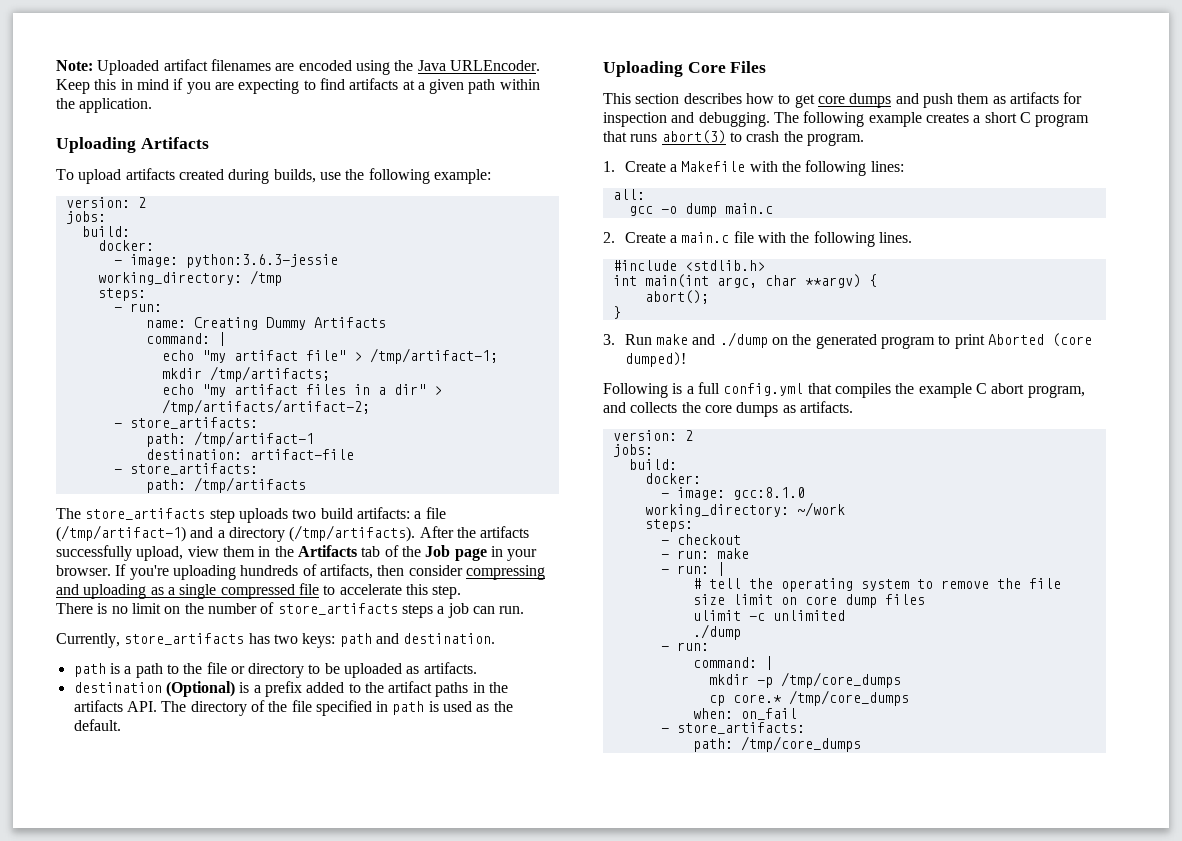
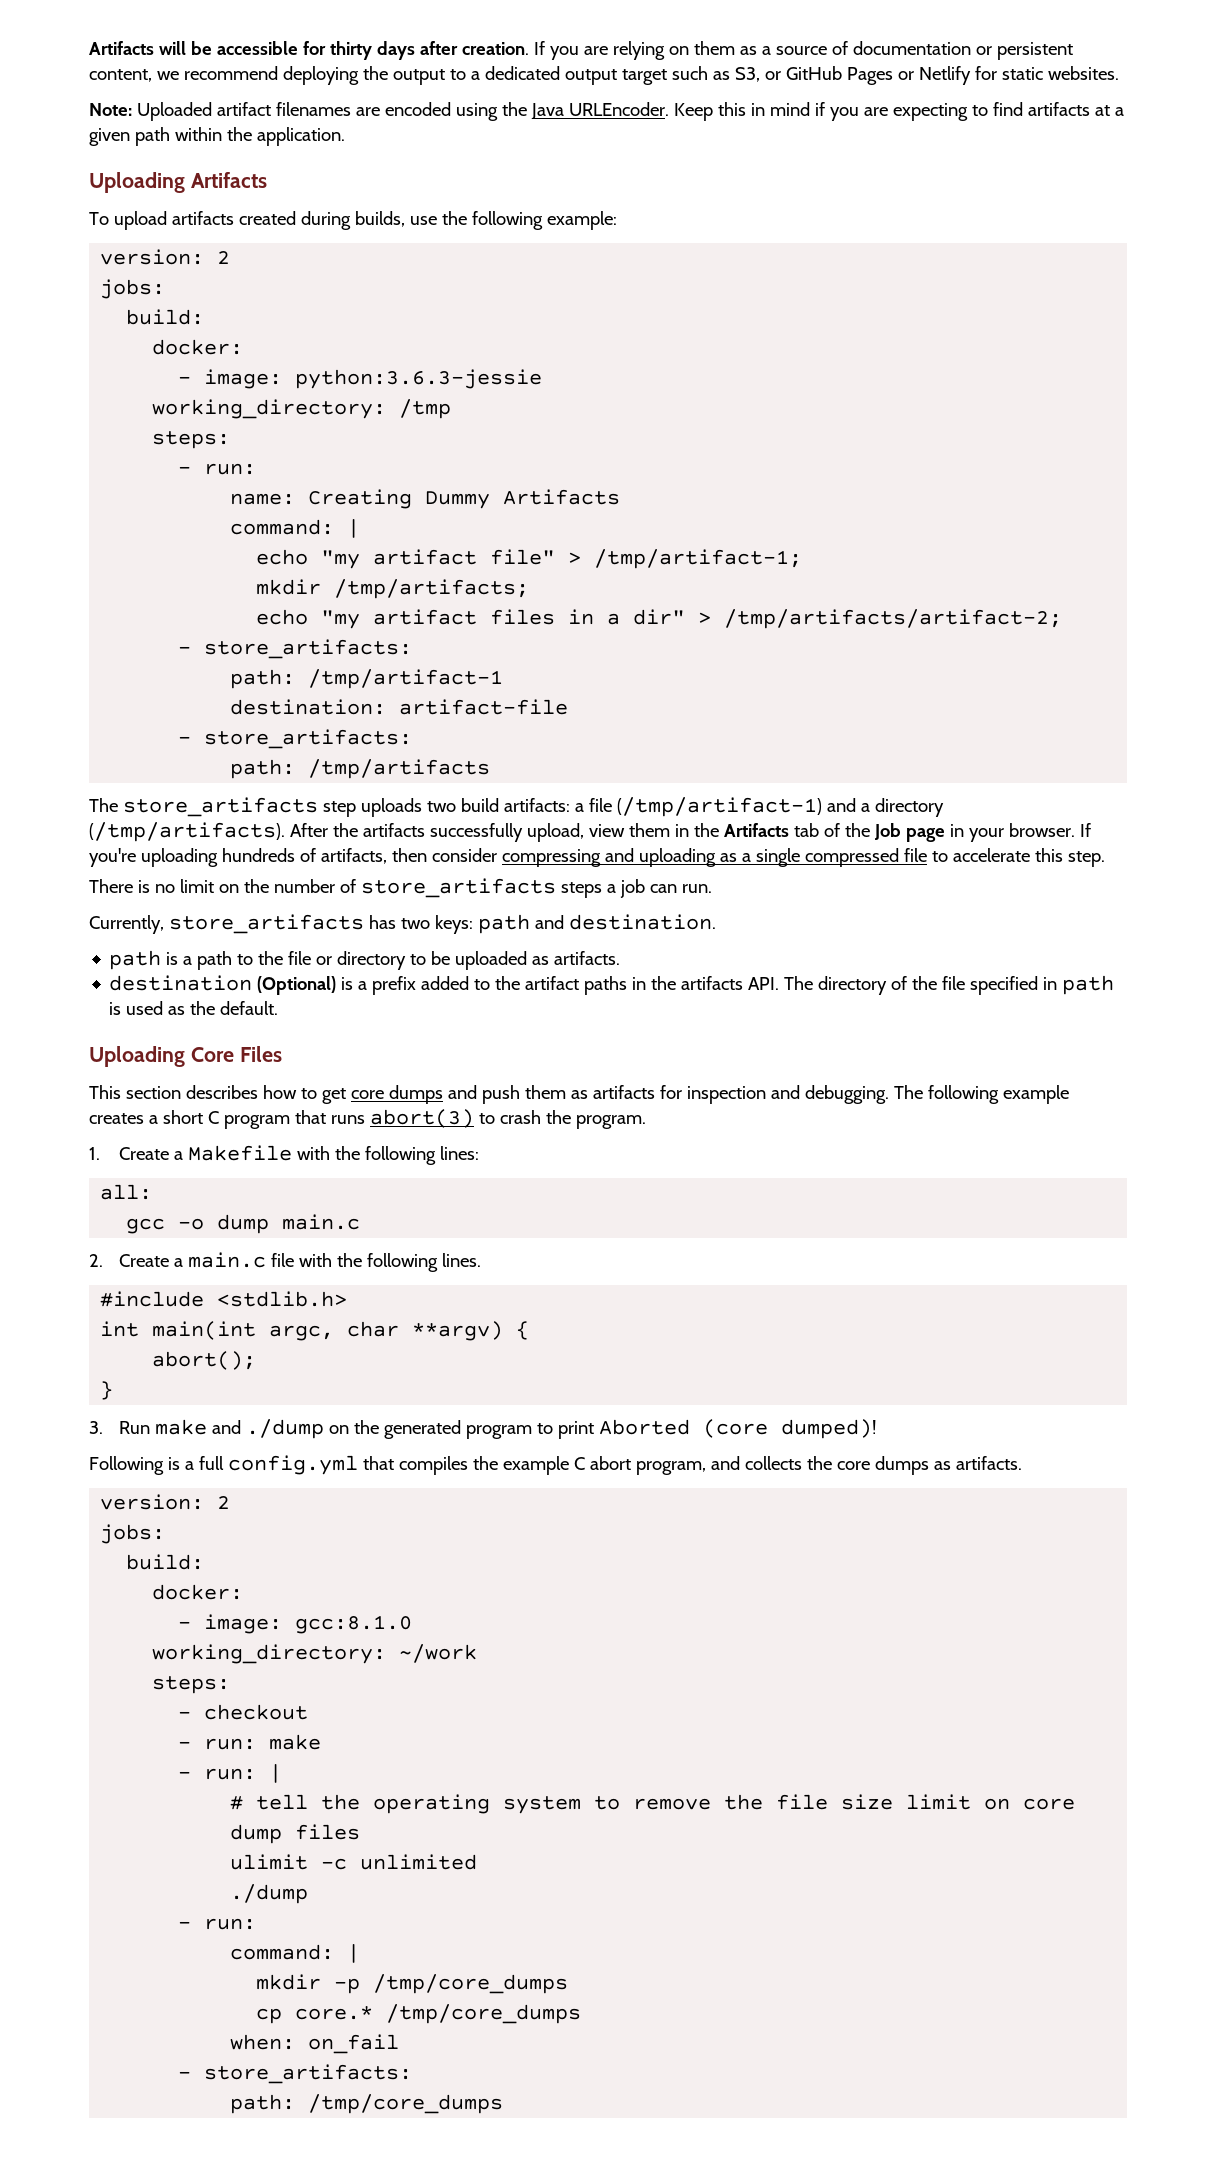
+ Artifacts will be accessible for thirty days after creation. If you are relying on them as a source of documentation or persistent content, we recommend deploying the output to a dedicated output target such as S3, or GitHub Pages or Netlify for static websites.

